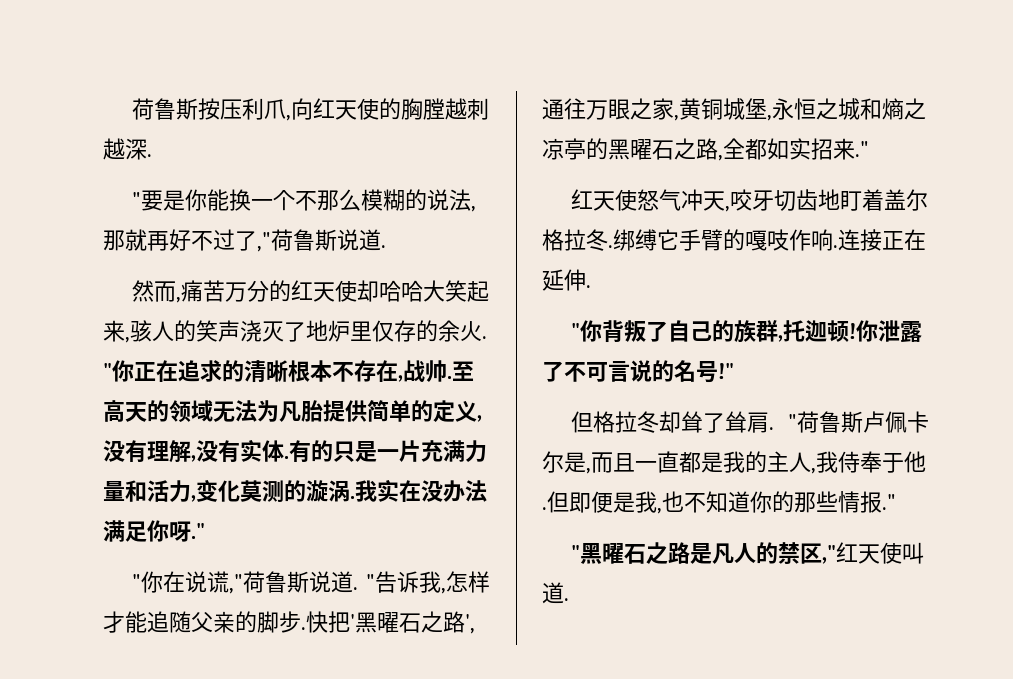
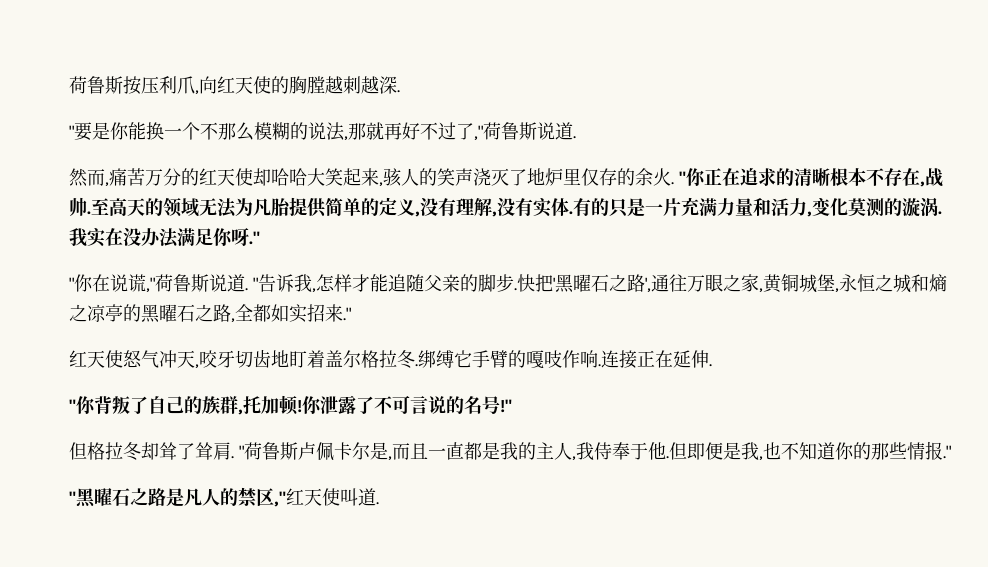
- "你背叛了自己的族群,托迦顿!
+ "你背叛了自己的族群,托加顿!

